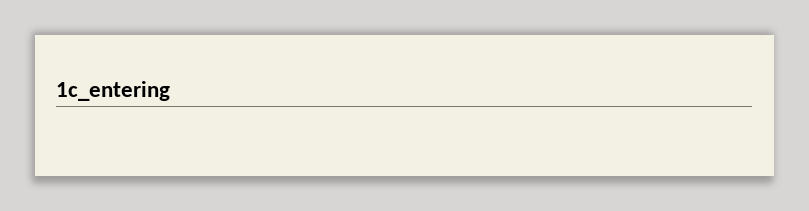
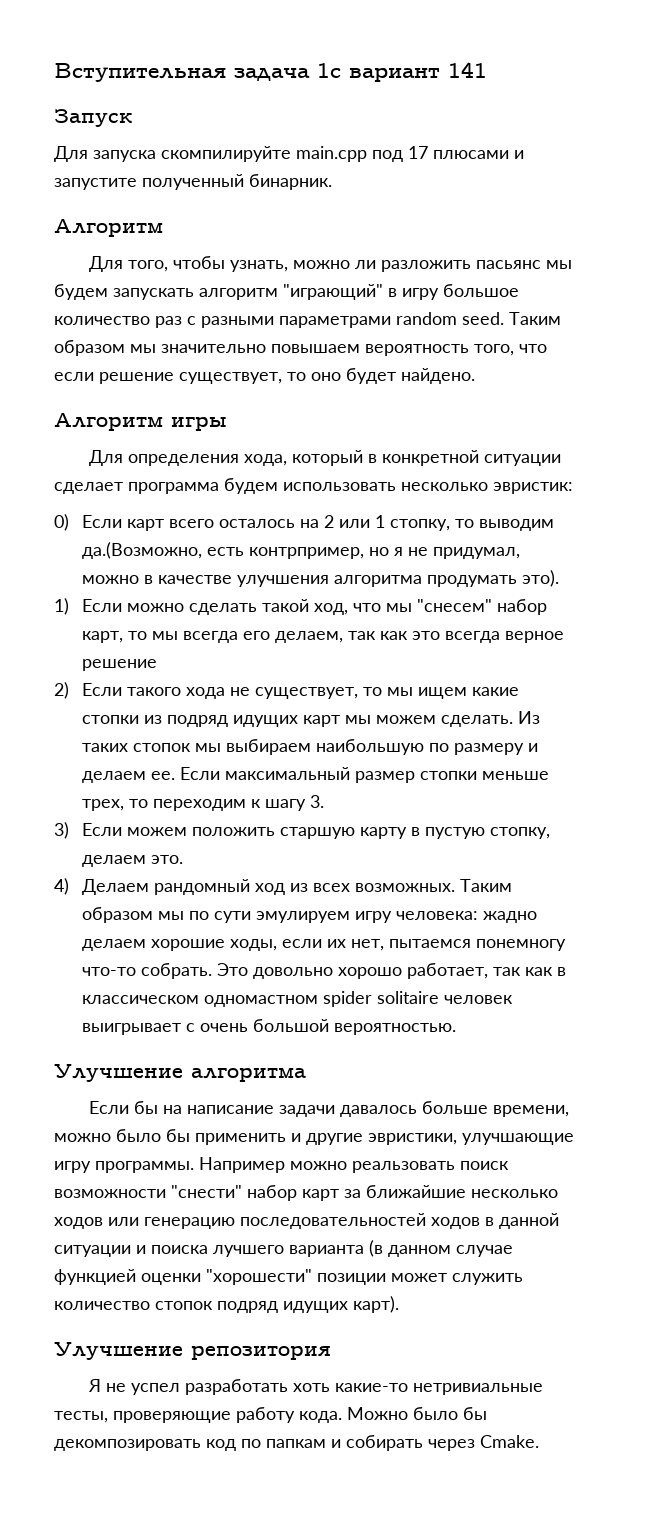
- 1c_entering
+ Вступительная задача 1с вариант 141
+ Запуск
+ Для запуска скомпилируйте main.cpp под 17 плюсами и запустите полученный бинарник.
+ Алгоритм
+ Для того, чтобы узнать, можно ли разложить пасьянс мы будем запускать алгоритм "играющий" в игру большое количество раз с разными параметрами random seed. Таким образом мы значительно повышаем вероятность того, что если решение существует, то оно будет найдено.
+ Алгоритм игры
+ Для определения хода, который в конкретной ситуации сделает программа будем использовать несколько эвристик:
+ 0) Если карт всего осталось на 2 или 1 стопку, то выводим да.(Возможно, есть контрпример, но я не придумал, можно в качестве улучшения алгоритма продумать это).
+ 1) Если можно сделать такой ход, что мы "снесем" набор карт, то мы всегда его делаем, так как это всегда верное решение
+ 2) Если такого хода не существует, то мы ищем какие стопки из подряд идущих карт мы можем сделать. Из таких стопок мы выбираем наибольшую по размеру и делаем ее. Если максимальный размер стопки меньше трех, то переходим к шагу 3.
+ 3) Если можем положить старшую карту в пустую стопку, делаем это.
+ 4) Делаем рандомный ход из всех возможных. Таким образом мы по сути эмулируем игру человека: жадно делаем хорошие ходы, если их нет, пытаемся понемногу что-то собрать. Это довольно хорошо работает, так как в классическом одномастном spider solitaire человек выигрывает с очень большой вероятностью.
+ Улучшение алгоритма
+ Если бы на написание задачи давалось больше времени, можно было бы применить и другие эвристики, улучшающие игру программы. Например можно реальзовать поиск возможности "снести" набор карт за ближайшие несколько ходов или генерацию последовательностей ходов в данной ситуации и поиска лучшего варианта (в данном случае функцией оценки "хорошести" позиции может служить количество стопок подряд идущих карт).
+ Улучшение репозитория
+ Я не успел разработать хоть какие-то нетривиальные тесты, проверяющие работу кода. Можно было бы декомпозировать код по папкам и собирать через Cmake.

